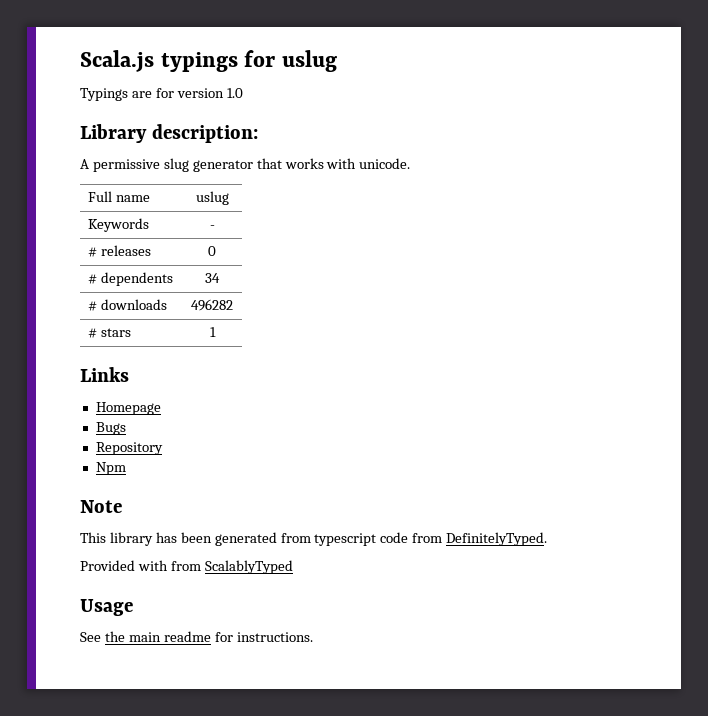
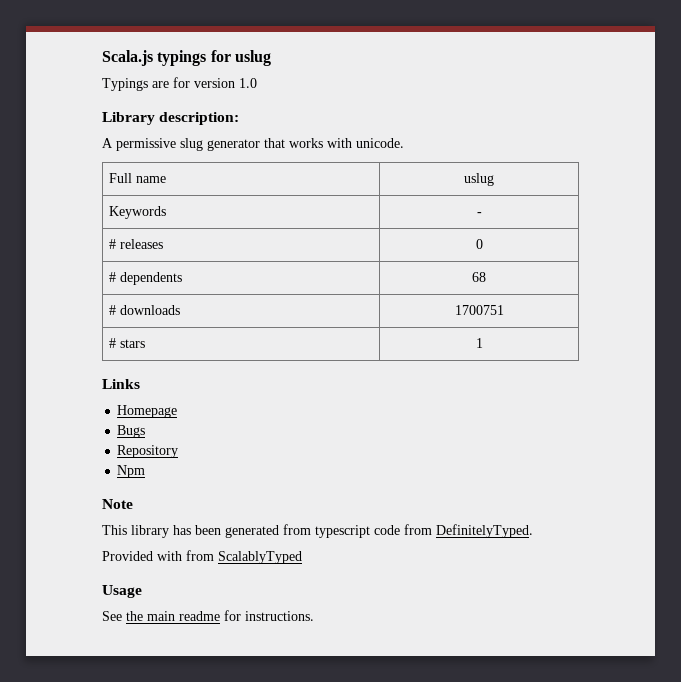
- # dependents | 34
+ # dependents | 68
- # downloads | 496282
+ # downloads | 1700751

